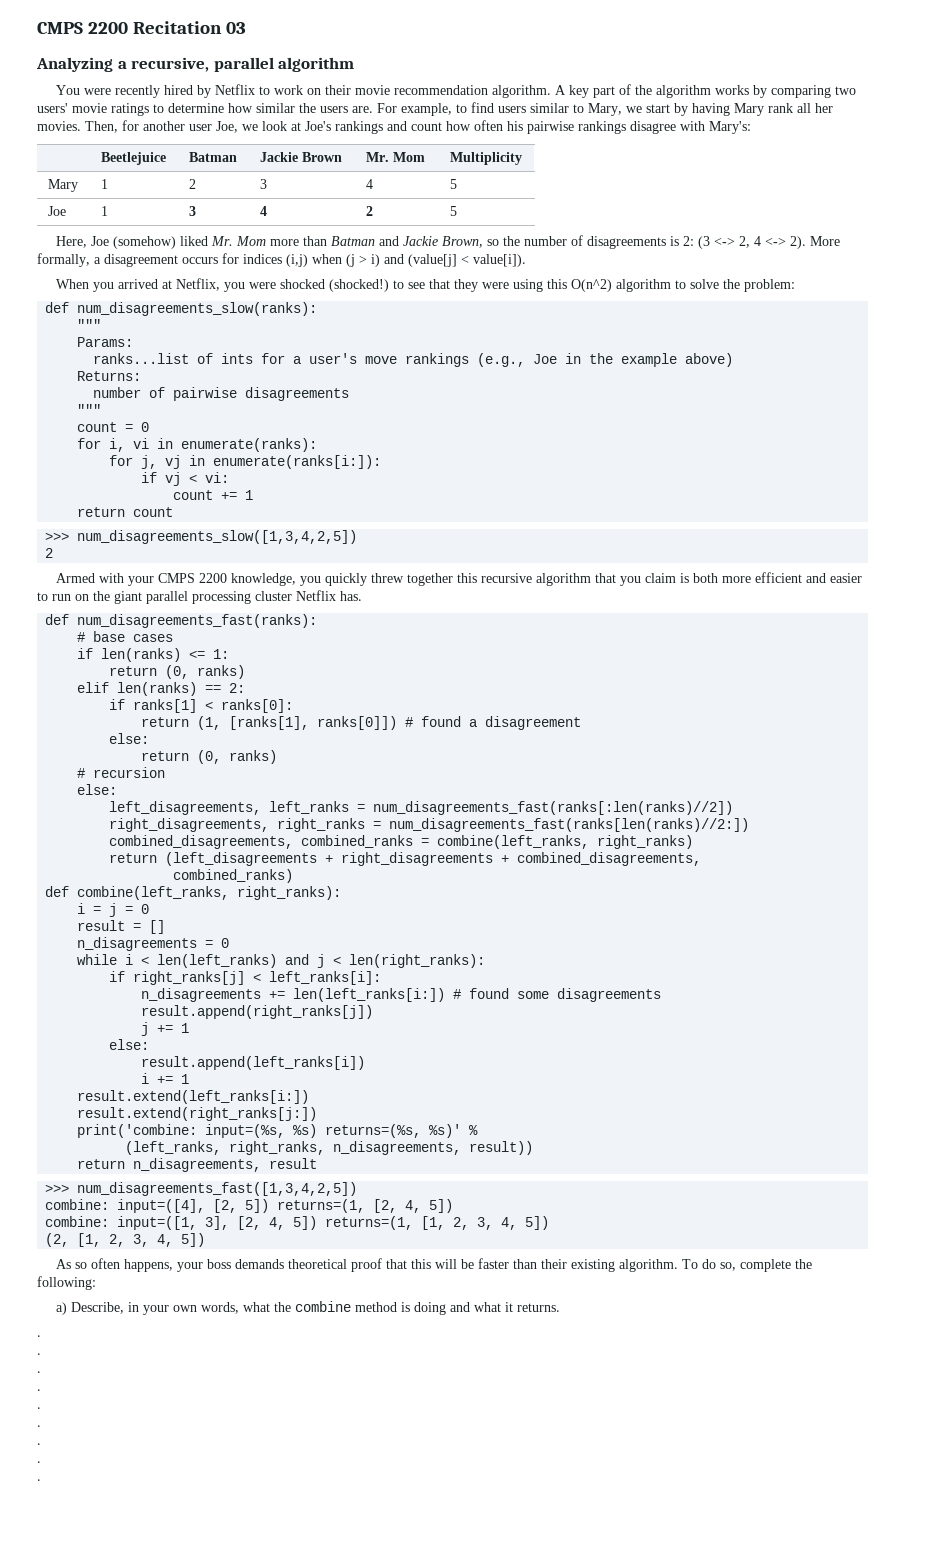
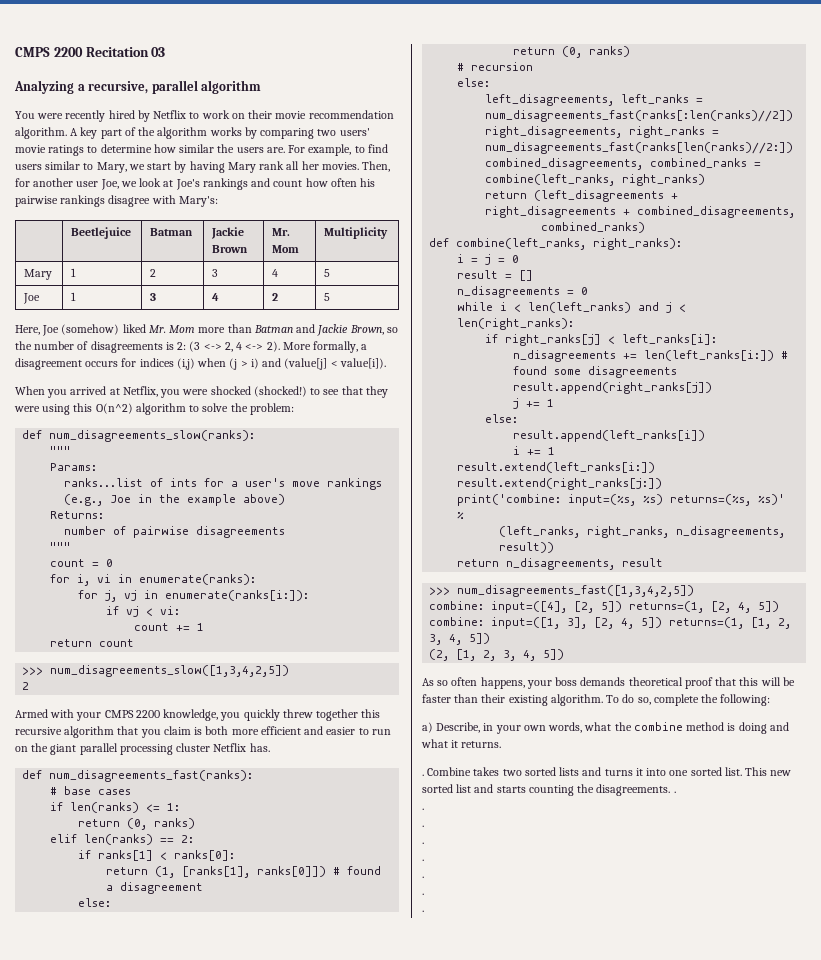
  a) Describe, in your own words, what the combine method is doing and what it returns.
- .
- .
+ . Combine takes two sorted lists and turns it into one sorted list. This new sorted list and starts counting the disagreements. .

